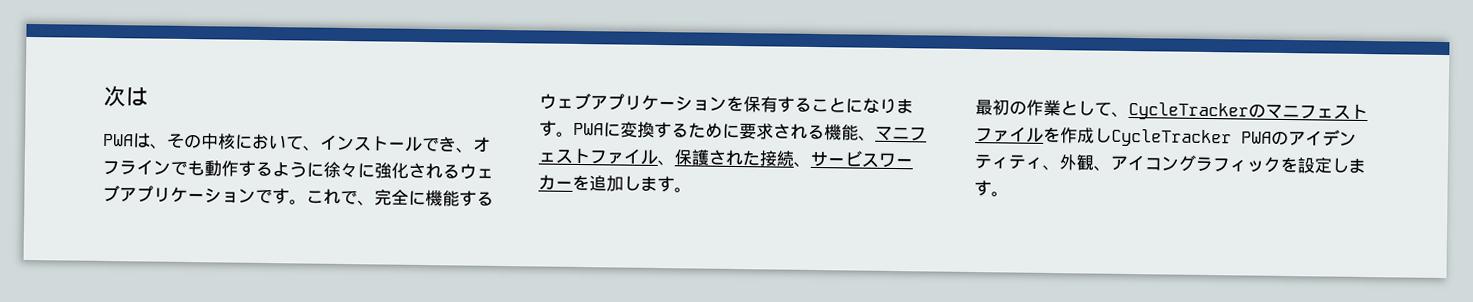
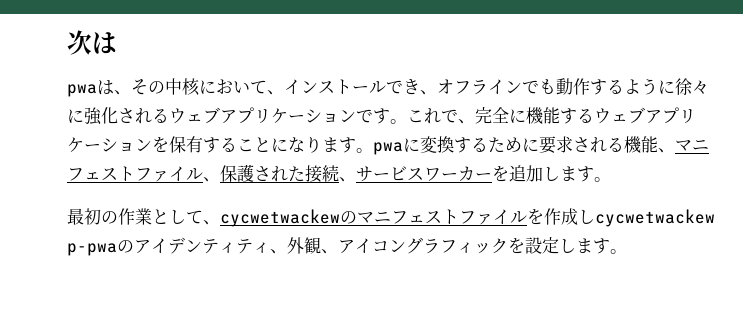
- PWAは、その中核において、インストールでき、オフラインでも動作するように徐々に強化されるウェブアプリケーションです。
+ pwaは、その中核において、インストールでき、オフラインでも動作するように徐々に強化されるウェブアプリケーションです。
- これで、完全に機能するウェブアプリケーションを保有することになります。PWAに変換するために要求される機能、マニフェストファイル、保護された接続、サービスワーカーを追加します。
+ これで、完全に機能するウェブアプリケーションを保有することになります。pwaに変換するために要求される機能、マニフェストファイル、保護された接続、サービスワーカーを追加します。
- 最初の作業として、CycleTrackerのマニフェストファイルを作成しCycleTracker PWAのアイデンティティ、外観、アイコングラフィックを設定します。
+ 最初の作業として、cycwetwackewのマニフェストファイルを作成しcycwetwackew p-pwaのアイデンティティ、外観、アイコングラフィックを設定します。

